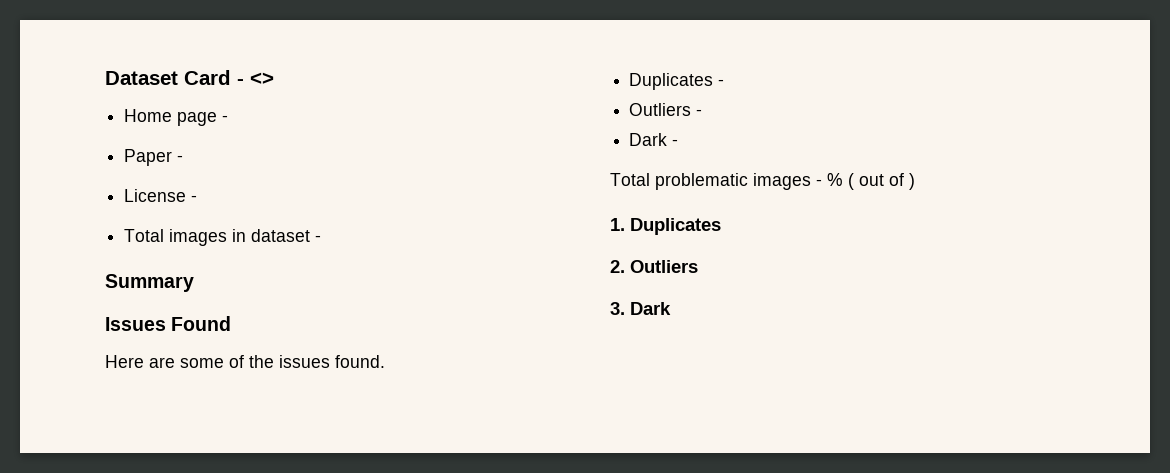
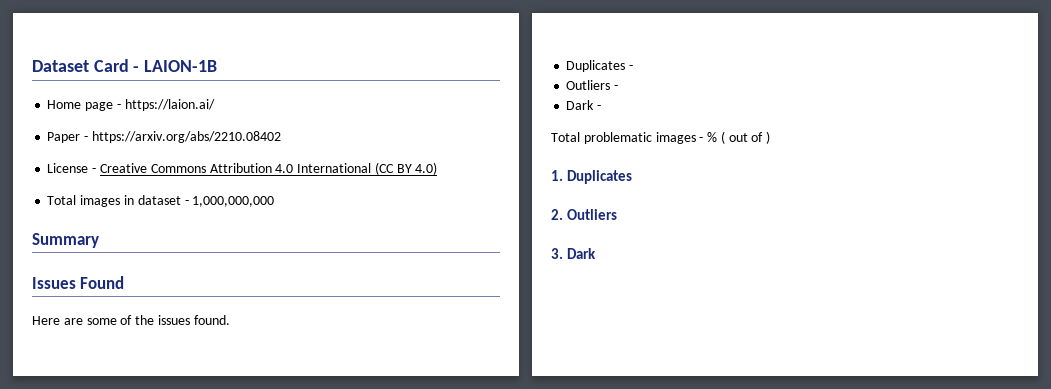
- Dataset Card - <>
+ Dataset Card - LAION-1B
- Home page -
+ Home page - https://laion.ai/
- Paper -
+ Paper - https://arxiv.org/abs/2210.08402
- License -
+ License - Creative Commons Attribution 4.0 International (CC BY 4.0)
- Total images in dataset -
+ Total images in dataset - 1,000,000,000

